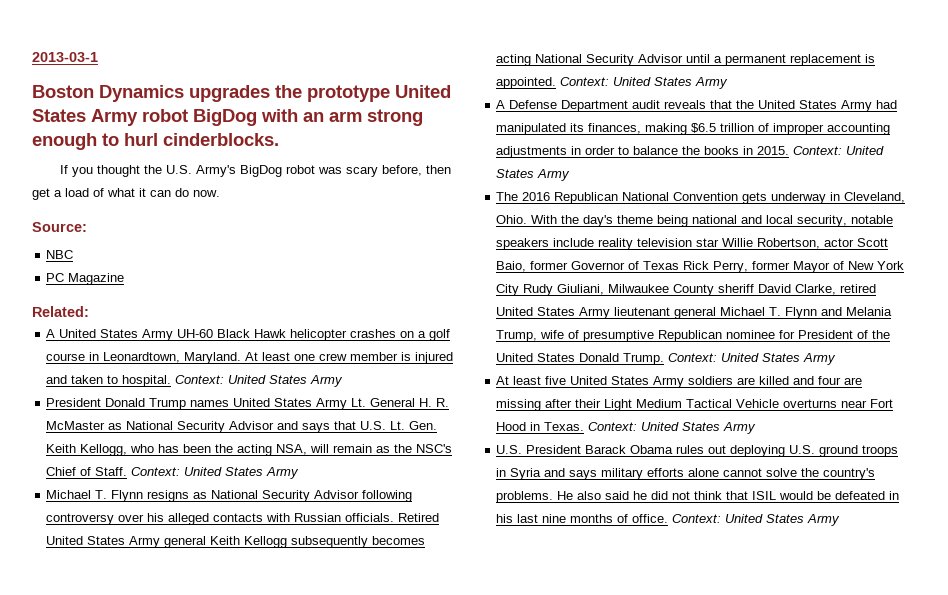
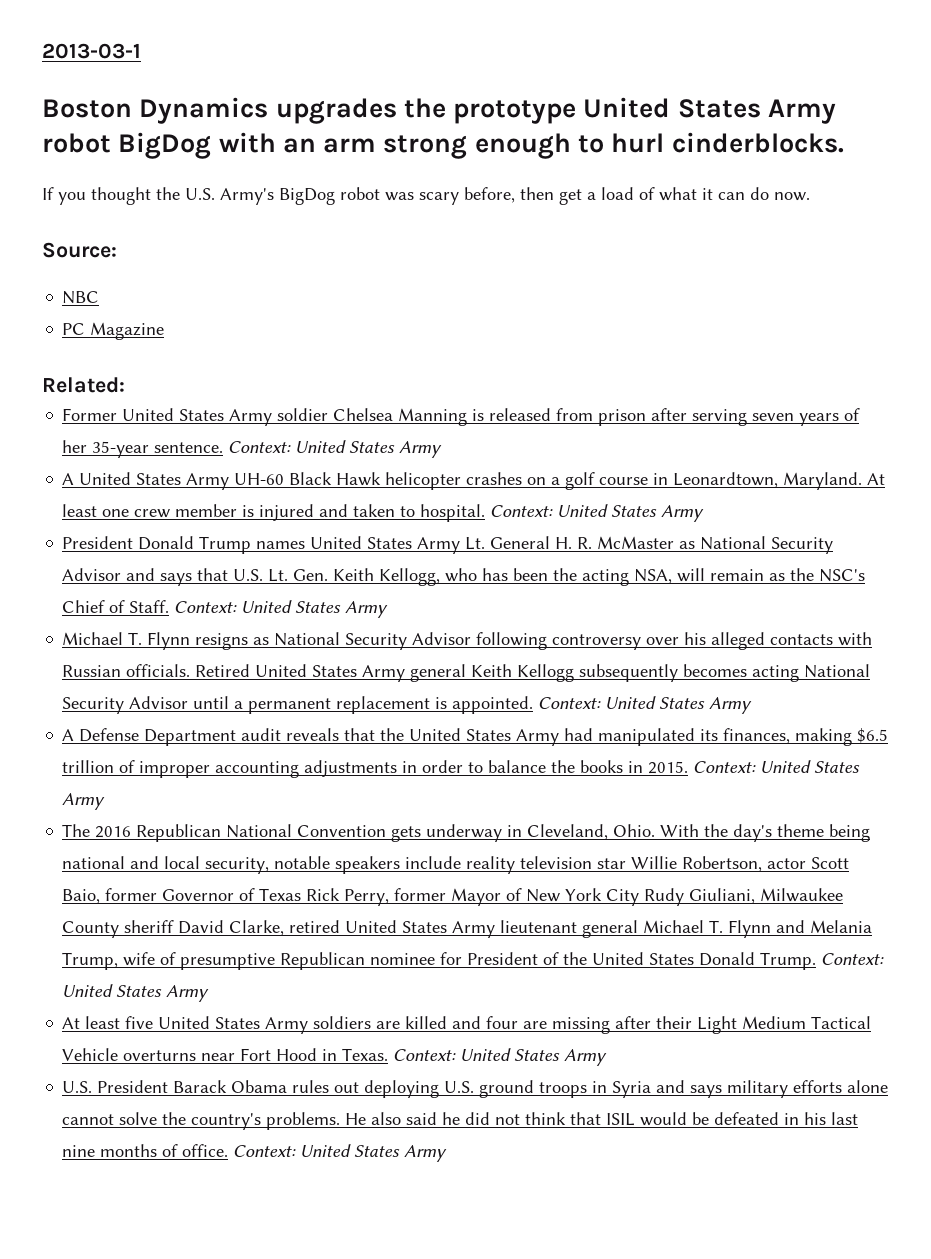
+ Former United States Army soldier Chelsea Manning is released from prison after serving seven years of her 35-year sentence. Context: United States Army

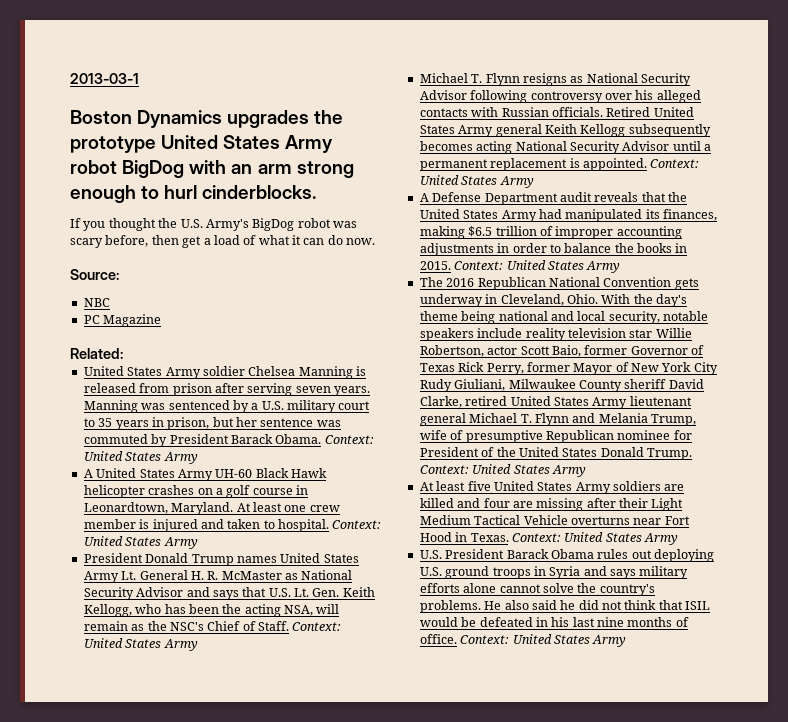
- Former United States Army soldier Chelsea Manning is released from prison after serving seven years of her 35-year sentence.
+ United States Army soldier Chelsea Manning is released from prison after serving seven years. Manning was sentenced by a U.S. military court to 35 years in prison, but her sentence was commuted by President Barack Obama.

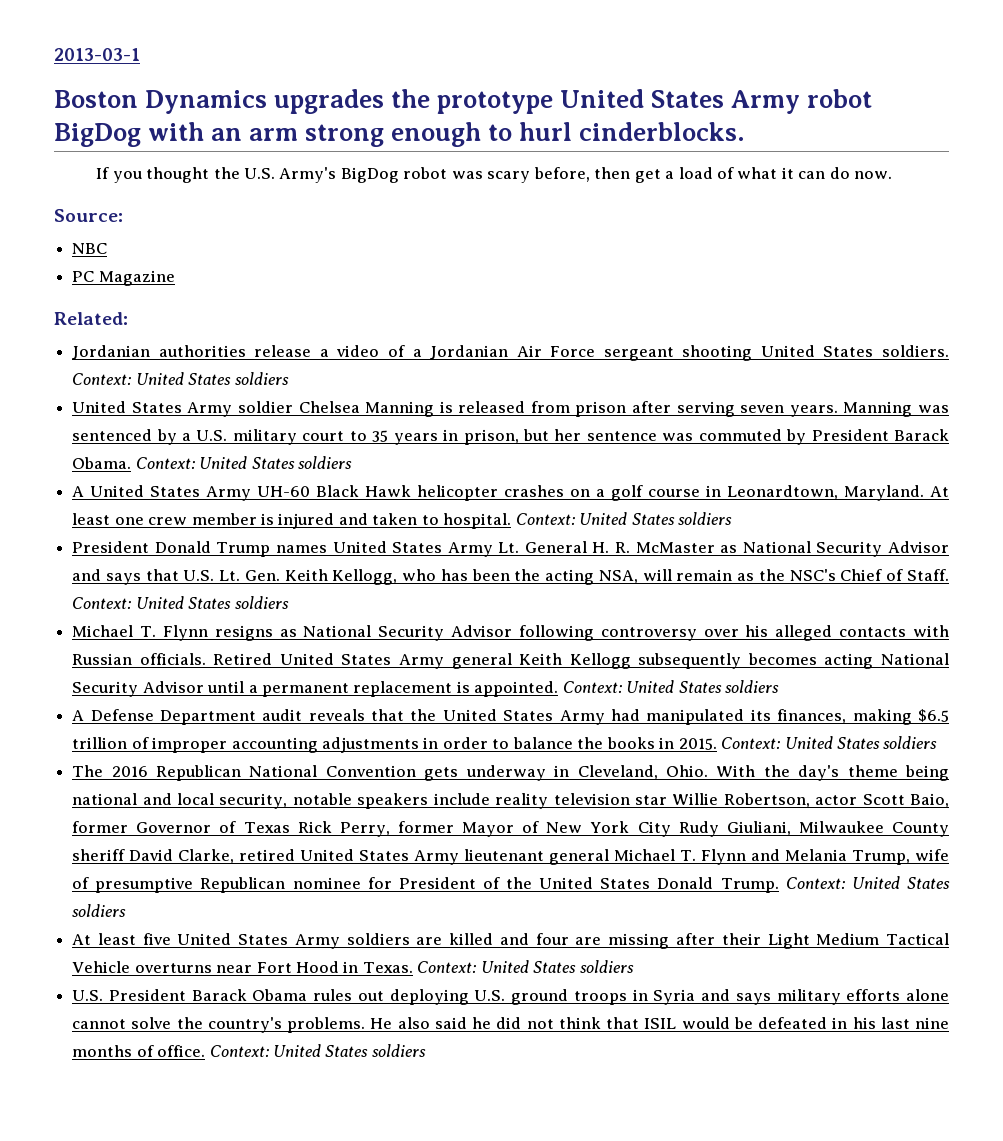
+ Jordanian authorities release a video of a Jordanian Air Force sergeant shooting United States soldiers. Context: United States soldiers
- Manning was sentenced by a U.S. military court to 35 years in prison, but her sentence was commuted by President Barack Obama. Context: United States Army
+ Manning was sentenced by a U.S. military court to 35 years in prison, but her sentence was commuted by President Barack Obama. Context: United States soldiers
- At least one crew member is injured and taken to hospital. Context: United States Army
+ At least one crew member is injured and taken to hospital. Context: United States soldiers
- President Donald Trump names United States Army Lt. General H. R. McMaster as National Security Advisor and says that U.S. Lt. Gen. Keith Kellogg, who has been the acting NSA, will remain as the NSC's Chief of Staff. Context: United States Army
+ President Donald Trump names United States Army Lt. General H. R. McMaster as National Security Advisor and says that U.S. Lt. Gen. Keith Kellogg, who has been the acting NSA, will remain as the NSC's Chief of Staff. Context: United States soldiers
- Retired United States Army general Keith Kellogg subsequently becomes acting National Security Advisor until a permanent replacement is appointed. Context: United States Army
+ Retired United States Army general Keith Kellogg subsequently becomes acting National Security Advisor until a permanent replacement is appointed. Context: United States soldiers
- A Defense Department audit reveals that the United States Army had manipulated its finances, making $6.5 trillion of improper accounting adjustments in order to balance the books in 2015. Context: United States Army
+ A Defense Department audit reveals that the United States Army had manipulated its finances, making $6.5 trillion of improper accounting adjustments in order to balance the books in 2015. Context: United States soldiers
- With the day's theme being national and local security, notable speakers include reality television star Willie Robertson, actor Scott Baio, former Governor of Texas Rick Perry, former Mayor of New York City Rudy Giuliani, Milwaukee County sheriff David Clarke, retired United States Army lieutenant general Michael T. Flynn and Melania Trump, wife of presumptive Republican nominee for President of the United States Donald Trump. Context: United States Army
+ With the day's theme being national and local security, notable speakers include reality television star Willie Robertson, actor Scott Baio, former Governor of Texas Rick Perry, former Mayor of New York City Rudy Giuliani, Milwaukee County sheriff David Clarke, retired United States Army lieutenant general Michael T. Flynn and Melania Trump, wife of presumptive Republican nominee for President of the United States Donald Trump. Context: United States soldiers
- At least five United States Army soldiers are killed and four are missing after their Light Medium Tactical Vehicle overturns near Fort Hood in Texas. Context: United States Army
+ At least five United States Army soldiers are killed and four are missing after their Light Medium Tactical Vehicle overturns near Fort Hood in Texas. Context: United States soldiers
- He also said he did not think that ISIL would be defeated in his last nine months of office. Context: United States Army
+ He also said he did not think that ISIL would be defeated in his last nine months of office. Context: United States soldiers

